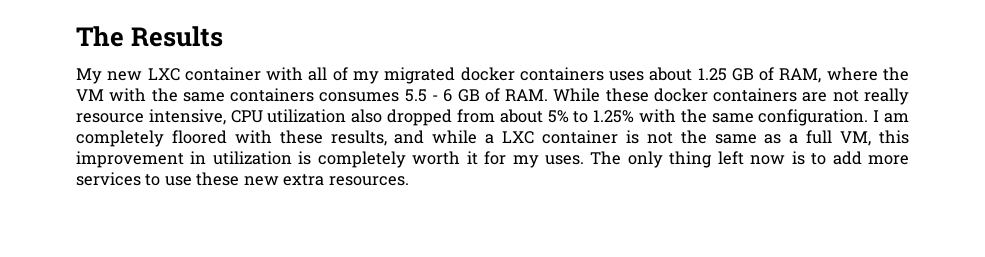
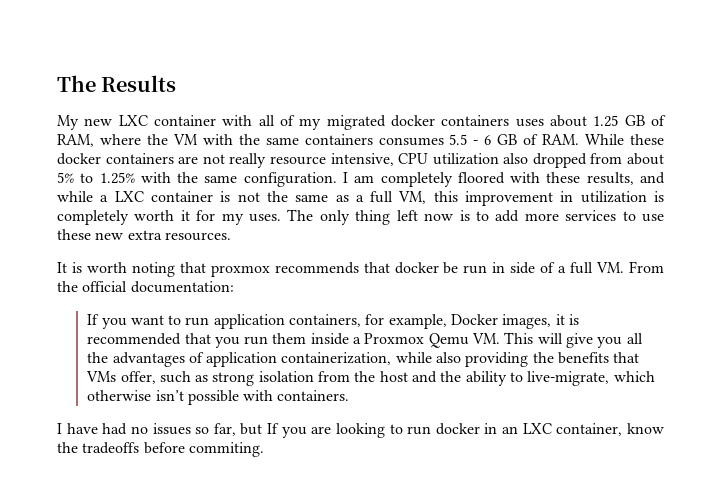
+ It is worth noting that proxmox recommends that docker be run in side of a full VM. From the official documentation:
+ If you want to run application containers, for example, Docker images, it is recommended that you run them inside a Proxmox Qemu VM. This will give you all the advantages of application containerization, while also providing the benefits that VMs offer, such as strong isolation from the host and the ability to live-migrate, which otherwise isn’t possible with containers.
+ I have had no issues so far, but If you are looking to run docker in an LXC container, know the tradeoffs before commiting.

